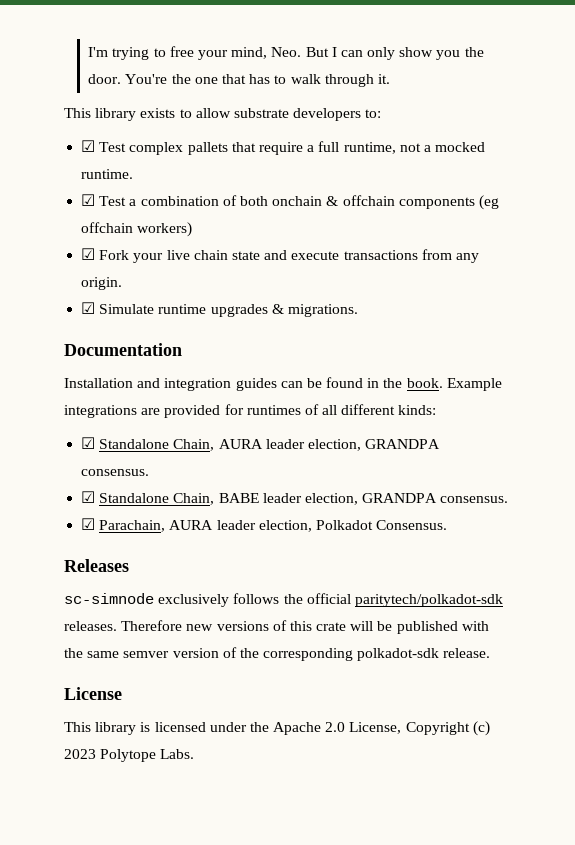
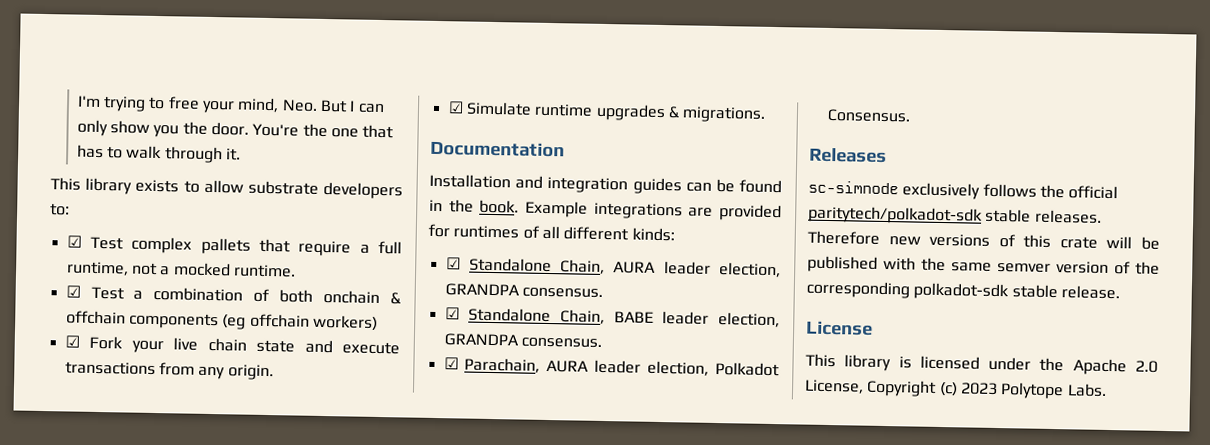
- sc-simnode exclusively follows the official paritytech/polkadot-sdk releases.
+ sc-simnode exclusively follows the official paritytech/polkadot-sdk stable releases.
- Therefore new versions of this crate will be published with the same semver version of the corresponding polkadot-sdk release.
+ Therefore new versions of this crate will be published with the same semver version of the corresponding polkadot-sdk stable release.

